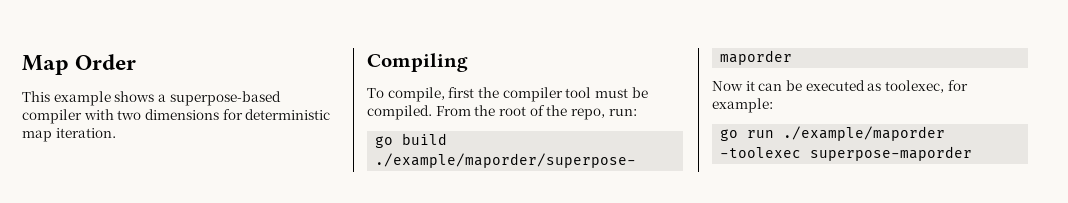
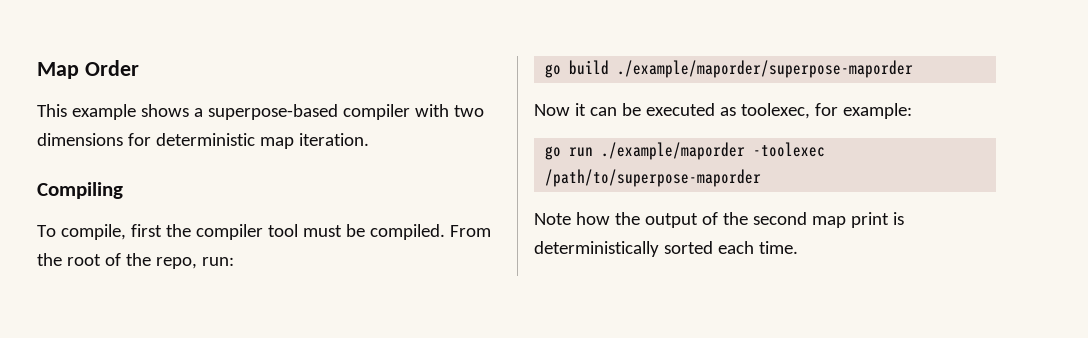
- go run ./example/maporder -toolexec superpose-maporder
+ go run ./example/maporder -toolexec /path/to/superpose-maporder
+ Note how the output of the second map print is deterministically sorted each time.

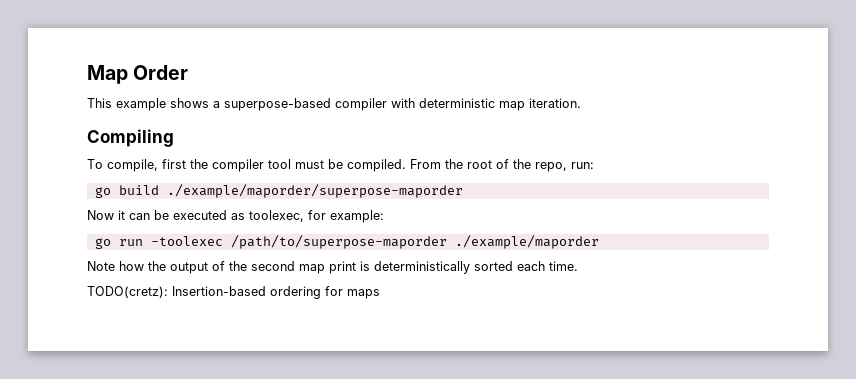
- This example shows a superpose-based compiler with two dimensions for deterministic map iteration.
+ This example shows a superpose-based compiler with deterministic map iteration.
- go run ./example/maporder -toolexec /path/to/superpose-maporder
+ go run -toolexec /path/to/superpose-maporder ./example/maporder
+ TODO(cretz): Insertion-based ordering for maps

